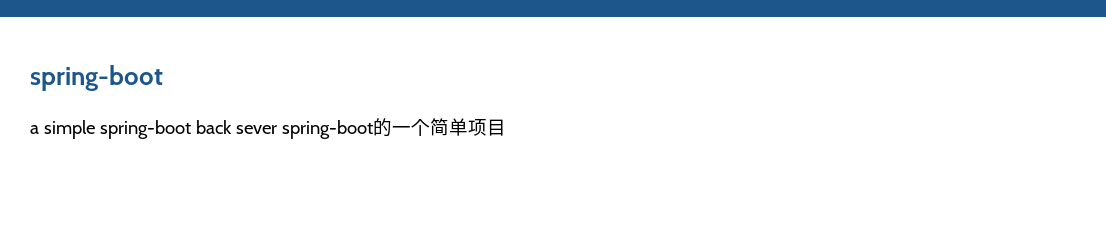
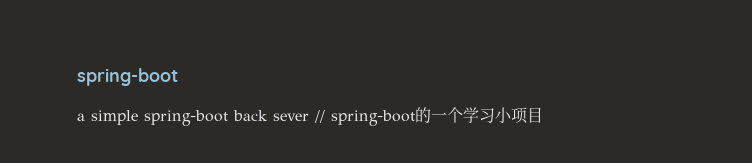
- a simple spring-boot back sever spring-boot的一个简单项目
+ a simple spring-boot back sever // spring-boot的一个学习小项目

